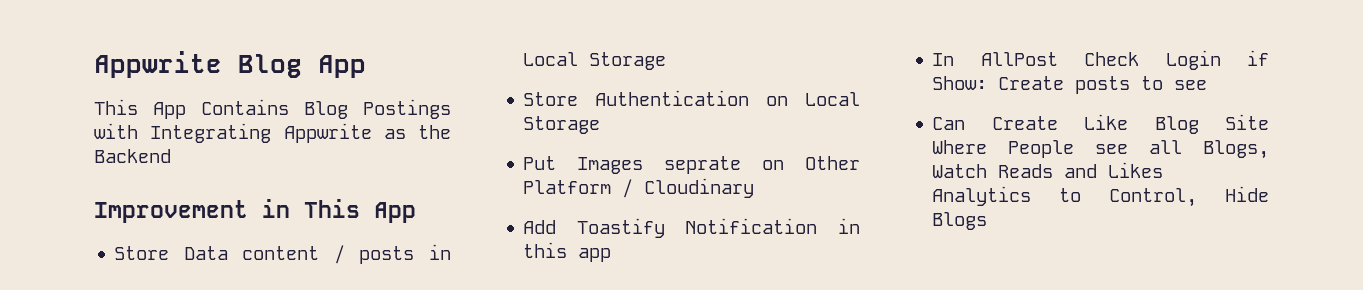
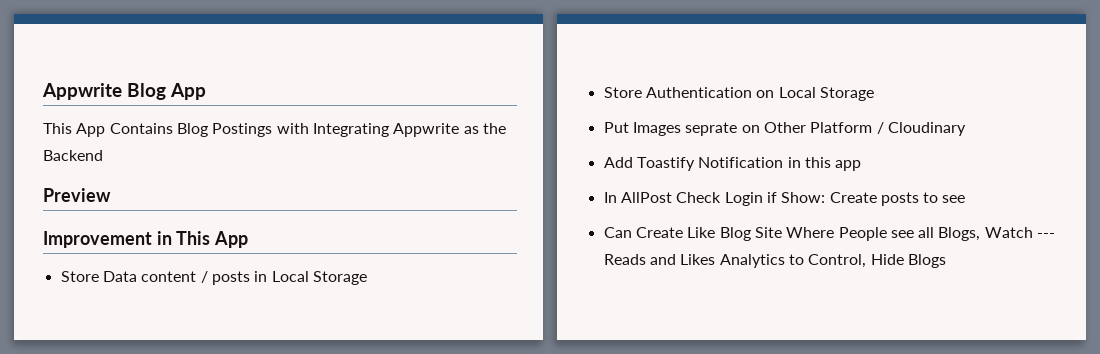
+ Preview
- Can Create Like Blog Site Where People see all Blogs, Watch Reads and Likes Analytics to Control, Hide Blogs
+ Can Create Like Blog Site Where People see all Blogs, Watch --- Reads and Likes Analytics to Control, Hide Blogs

